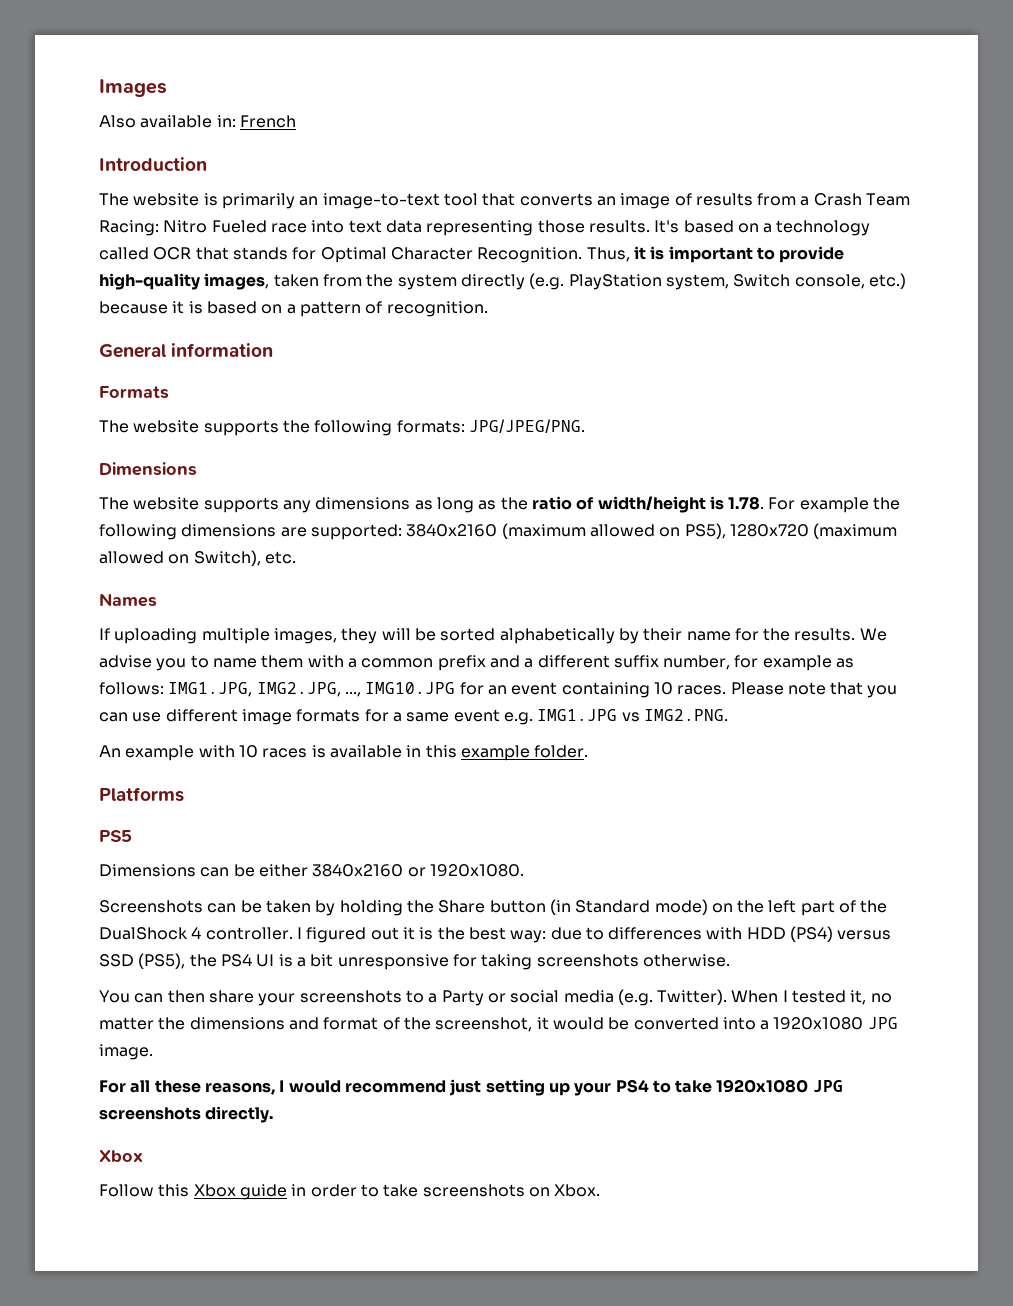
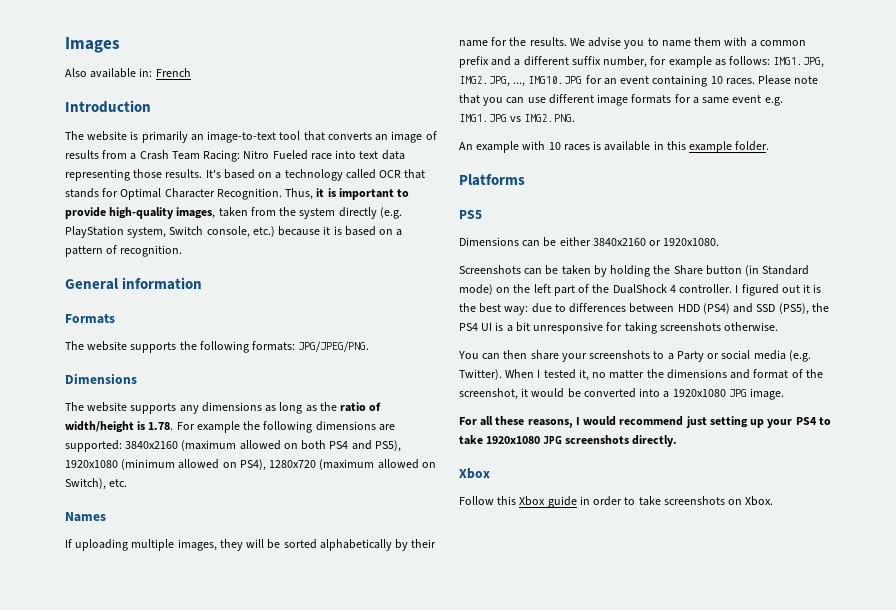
- The website supports any dimensions as long as the ratio of width/height is 1.78. For example the following dimensions are supported: 3840x2160 (maximum allowed on PS5), 1280x720 (maximum allowed on Switch), etc.
+ The website supports any dimensions as long as the ratio of width/height is 1.78. For example the following dimensions are supported: 3840x2160 (maximum allowed on both PS4 and PS5), 1920x1080 (minimum allowed on PS4), 1280x720 (maximum allowed on Switch), etc.
- I figured out it is the best way: due to differences with HDD (PS4) versus SSD (PS5), the PS4 UI is a bit unresponsive for taking screenshots otherwise.
+ I figured out it is the best way: due to differences between HDD (PS4) and SSD (PS5), the PS4 UI is a bit unresponsive for taking screenshots otherwise.

